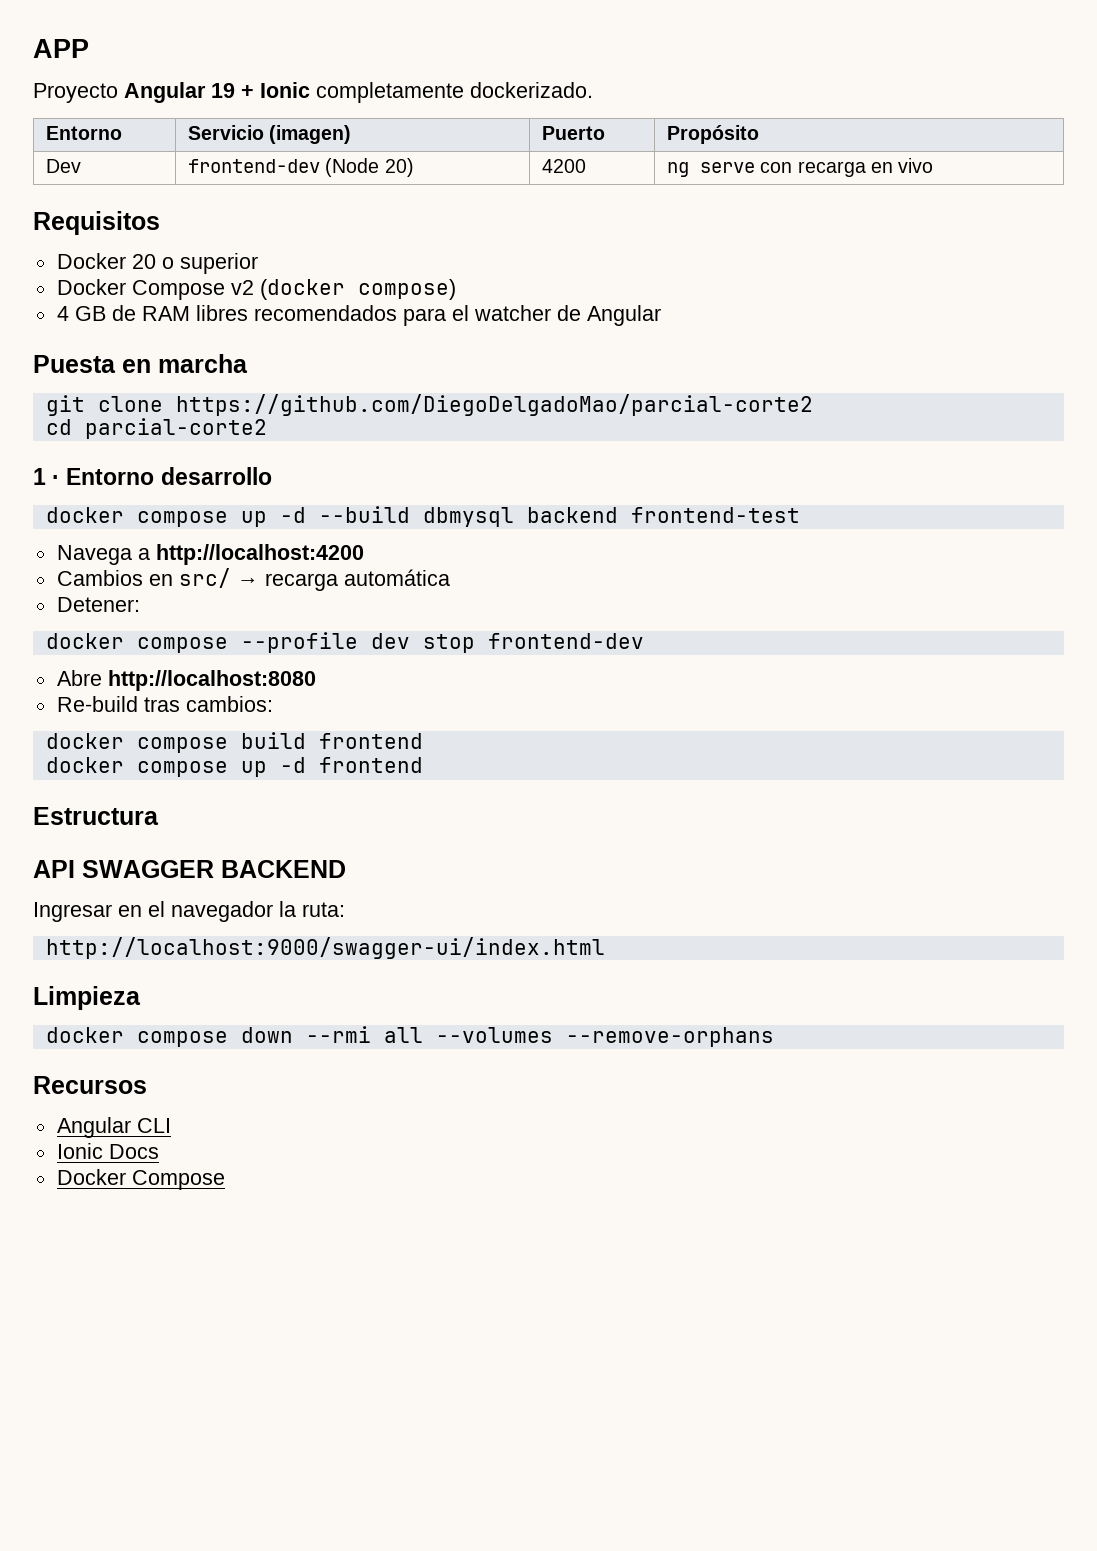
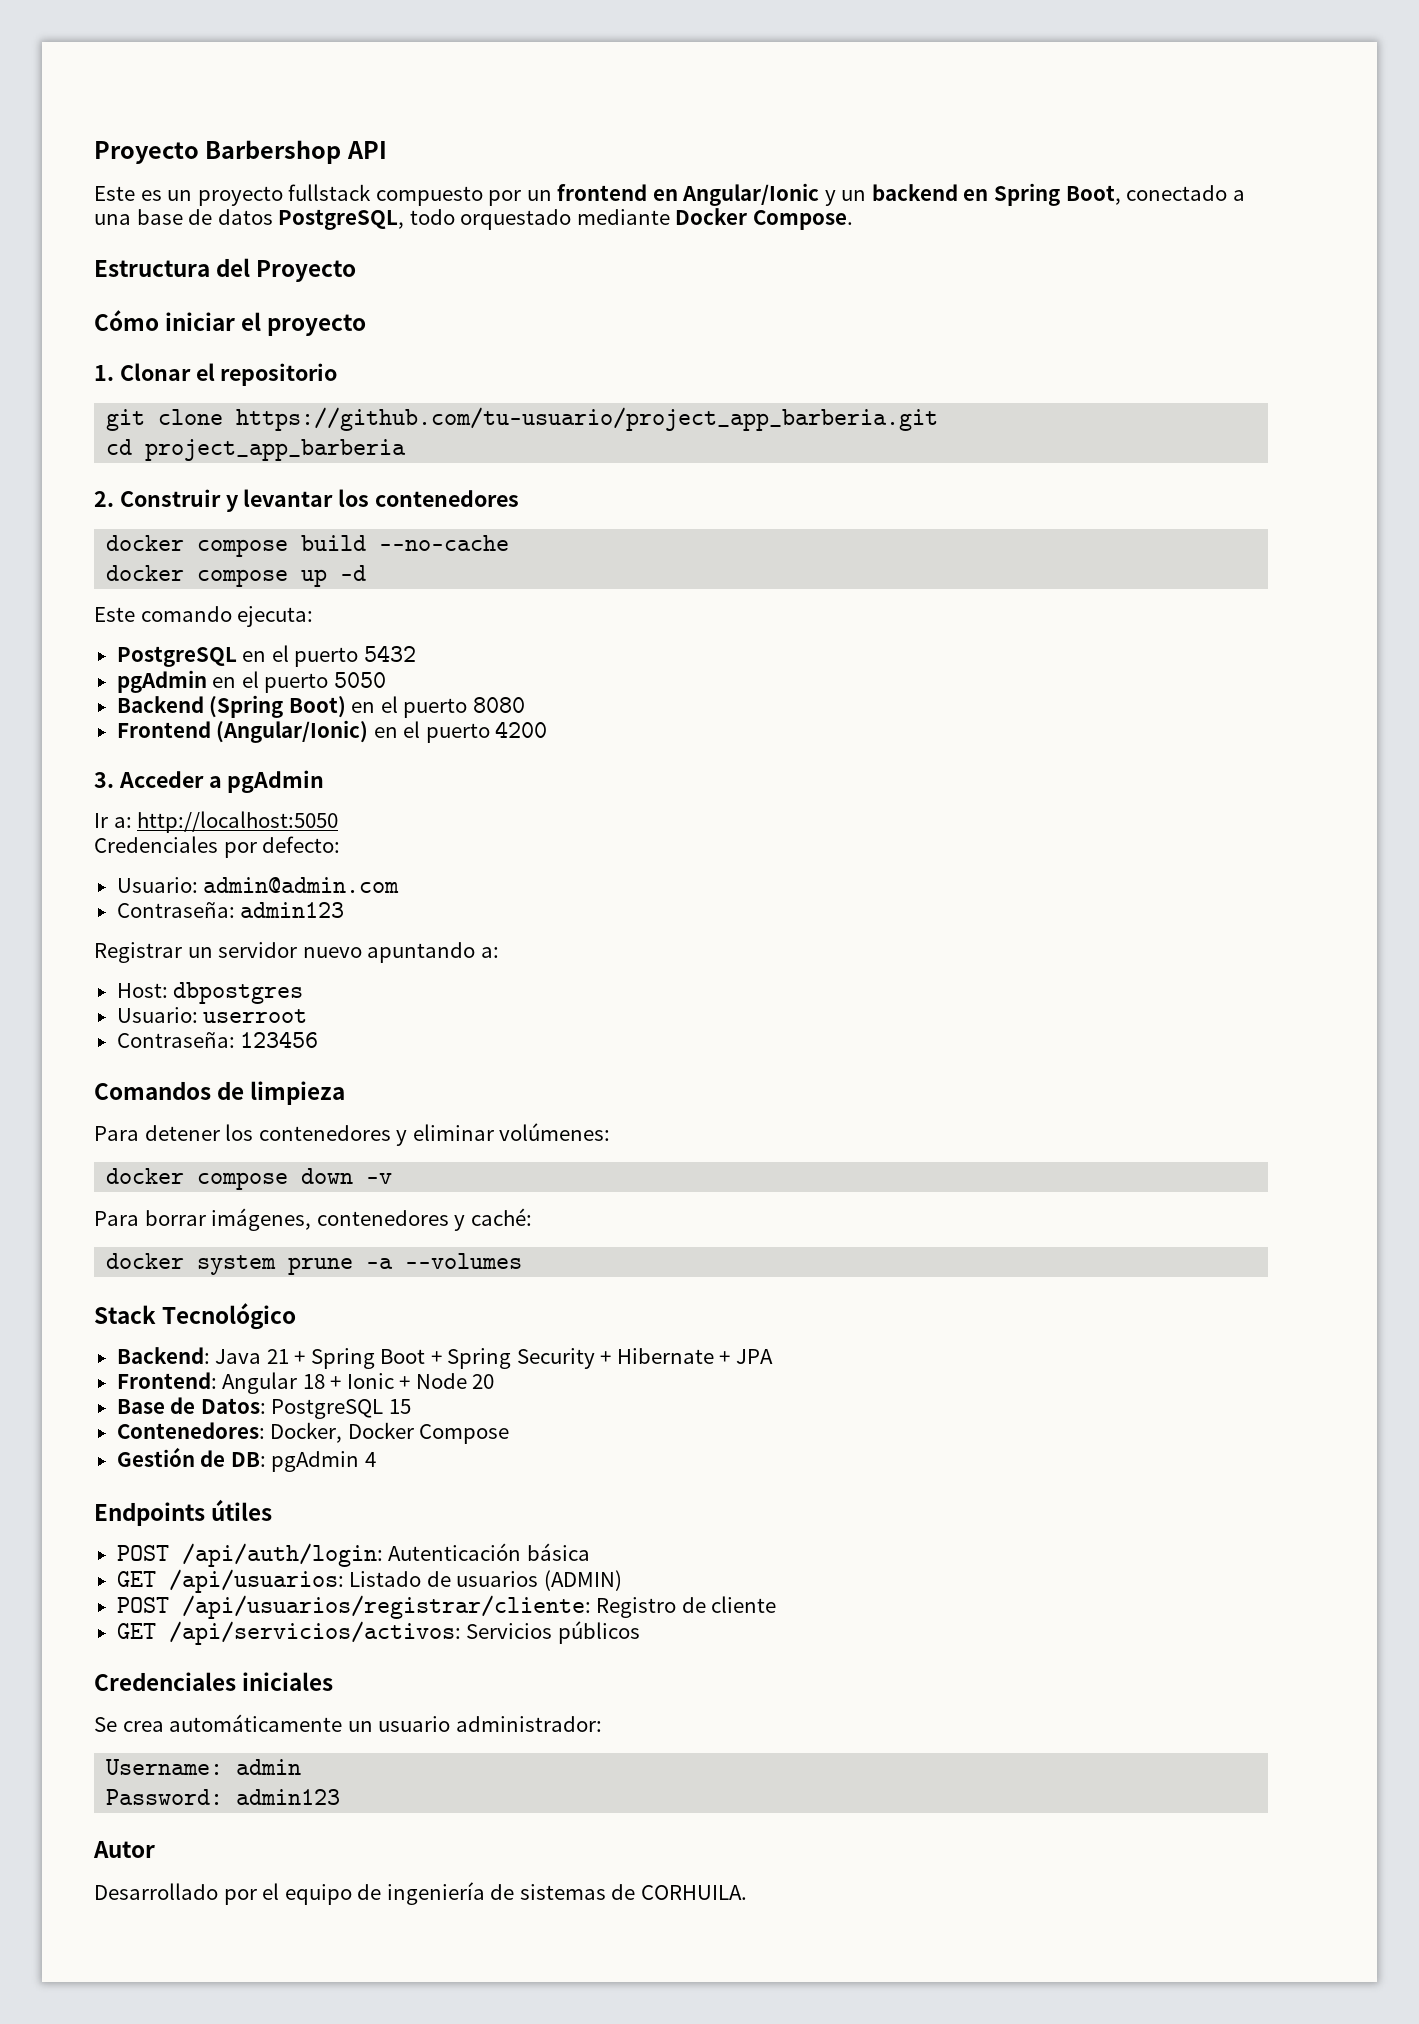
- APP
- Proyecto Angular 19 + Ionic completamente dockerizado.
- Entorno | Servicio (imagen) | Puerto | Propósito
- Dev | frontend-dev (Node 20) | 4200 | ng serve con recarga en vivo
- Requisitos
- Docker 20 o superior
- Docker Compose v2 (docker compose)
- 4 GB de RAM libres recomendados para el watcher de Angular
- Puesta en marcha
+ Proyecto Barbershop API
+ Este es un proyecto fullstack compuesto por un frontend en Angular/Ionic y un backend en Spring Boot, conectado a una base de datos PostgreSQL, todo orquestado mediante Docker Compose.
+ Estructura del Proyecto
+ Cómo iniciar el proyecto
+ 1. Clonar el repositorio
- git clone https://github.com/DiegoDelgadoMao/parcial-corte2
+ git clone https://github.com/tu-usuario/project_app_barberia.git
- cd parcial-corte2
- 1 · Entorno desarrollo
- docker compose up -d --build dbmysql backend frontend-test
- Navega a http://localhost:4200
- Cambios en src/ → recarga automática
- Detener:
- docker compose --profile dev stop frontend-dev
- Abre http://localhost:8080
- Re‑build tras cambios:
- docker compose build frontend
- docker compose up -d frontend
- Estructura
- API SWAGGER BACKEND
- Ingresar en el navegador la ruta:
- http://localhost:9000/swagger-ui/index.html
- Limpieza
- docker compose down --rmi all --volumes --remove-orphans
- Recursos
- Angular CLI
- Ionic Docs
- Docker Compose
+ cd project_app_barberia
+ 2. Construir y levantar los contenedores
+ docker compose build --no-cache
+ docker compose up -d
+ Este comando ejecuta:
+ PostgreSQL en el puerto 5432
+ pgAdmin en el puerto 5050
+ Backend (Spring Boot) en el puerto 8080
+ Frontend (Angular/Ionic) en el puerto 4200
+ 3. Acceder a pgAdmin
+ Ir a: http://localhost:5050
+ Credenciales por defecto:
+ Usuario: admin@admin.com
+ Contraseña: admin123
+ Registrar un servidor nuevo apuntando a:
+ Host: dbpostgres
+ Usuario: userroot
+ Contraseña: 123456
+ Comandos de limpieza
+ Para detener los contenedores y eliminar volúmenes:
+ docker compose down -v
+ Para borrar imágenes, contenedores y caché:
+ docker system prune -a --volumes
+ Stack Tecnológico
+ Backend: Java 21 + Spring Boot + Spring Security + Hibernate + JPA
+ Frontend: Angular 18 + Ionic + Node 20
+ Base de Datos: PostgreSQL 15
+ Contenedores: Docker, Docker Compose
+ Gestión de DB: pgAdmin 4
+ Endpoints útiles
+ POST /api/auth/login: Autenticación básica
+ GET /api/usuarios: Listado de usuarios (ADMIN)
+ POST /api/usuarios/registrar/cliente: Registro de cliente
+ GET /api/servicios/activos: Servicios públicos
+ Credenciales iniciales
+ Se crea automáticamente un usuario administrador:
+ Username: admin
+ Password: admin123
+ Autor
+ Desarrollado por el equipo de ingeniería de sistemas de CORHUILA.

